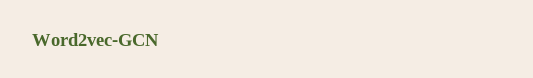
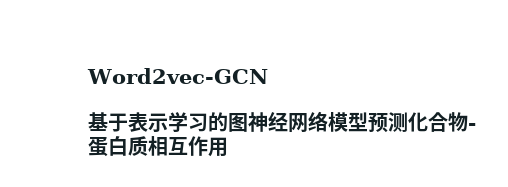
+ 基于表示学习的图神经网络模型预测化合物-蛋白质相互作用

